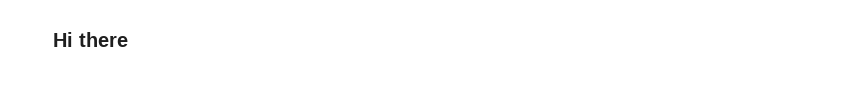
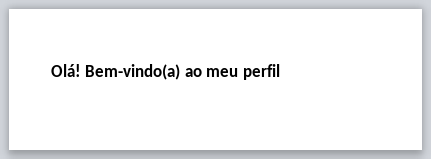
- Hi there
+ Olá! Bem-vindo(a) ao meu perfil

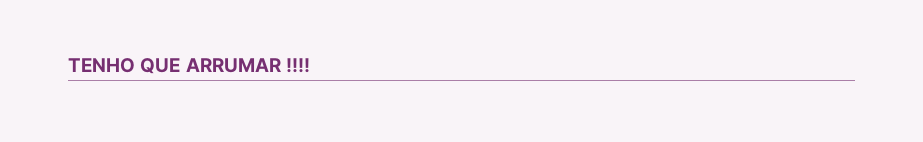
- Olá! Bem-vindo(a) ao meu perfil
+ TENHO QUE ARRUMAR !!!!

